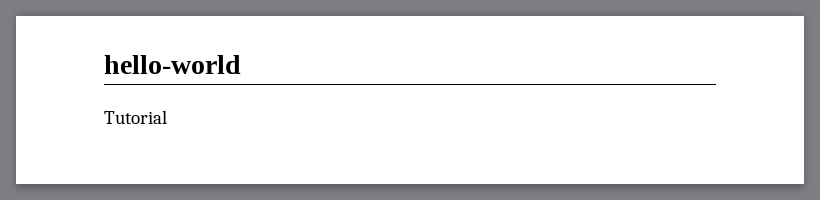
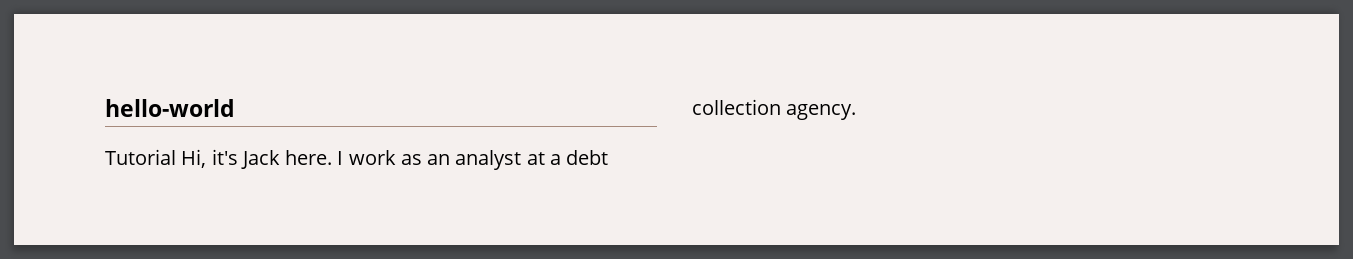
- Tutorial
+ Tutorial Hi, it's Jack here. I work as an analyst at a debt collection agency.

